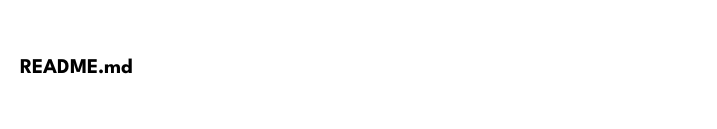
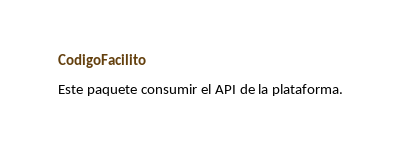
- README.md
+ CodigoFacilito
+ Este paquete consumir el API de la plataforma.

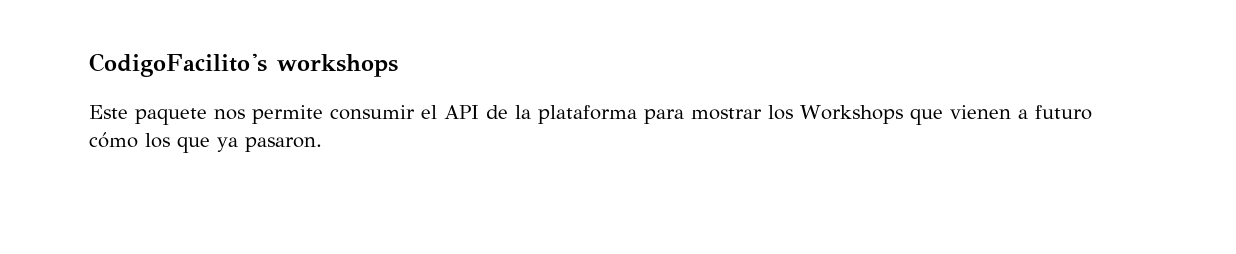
- CodigoFacilito
+ CodigoFacilito's workshops
- Este paquete consumir el API de la plataforma.
+ Este paquete nos permite consumir el API de la plataforma para mostrar los Workshops que vienen a futuro cómo los que ya pasaron.

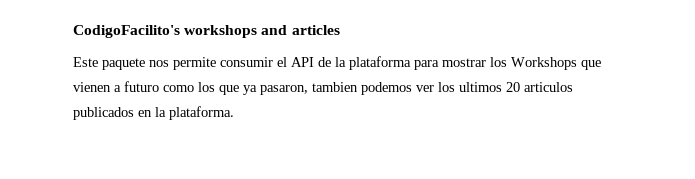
- CodigoFacilito's workshops
+ CodigoFacilito's workshops and articles
- Este paquete nos permite consumir el API de la plataforma para mostrar los Workshops que vienen a futuro cómo los que ya pasaron.
+ Este paquete nos permite consumir el API de la plataforma para mostrar los Workshops que vienen a futuro como los que ya pasaron, tambien podemos ver los ultimos 20 articulos publicados en la plataforma.

